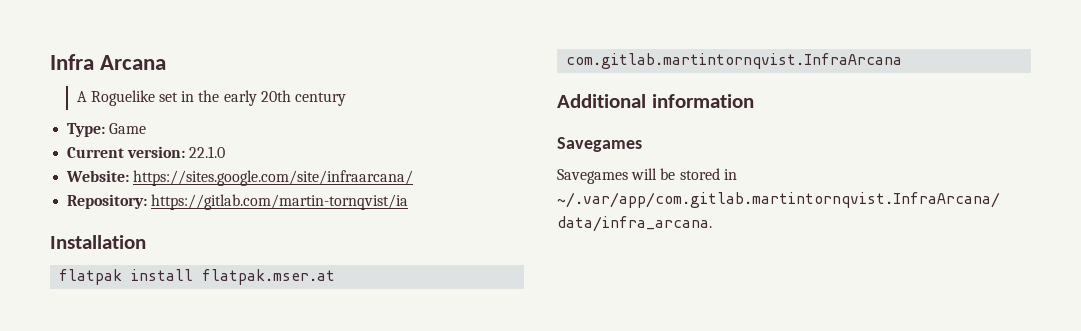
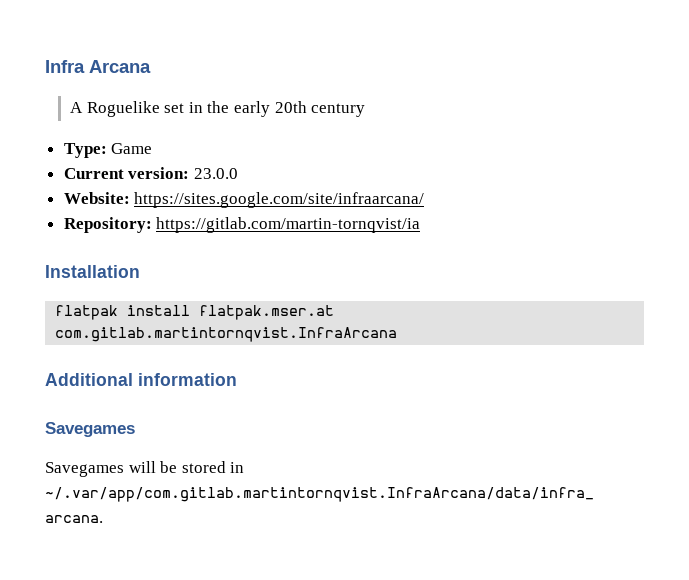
- Current version: 22.1.0
+ Current version: 23.0.0

